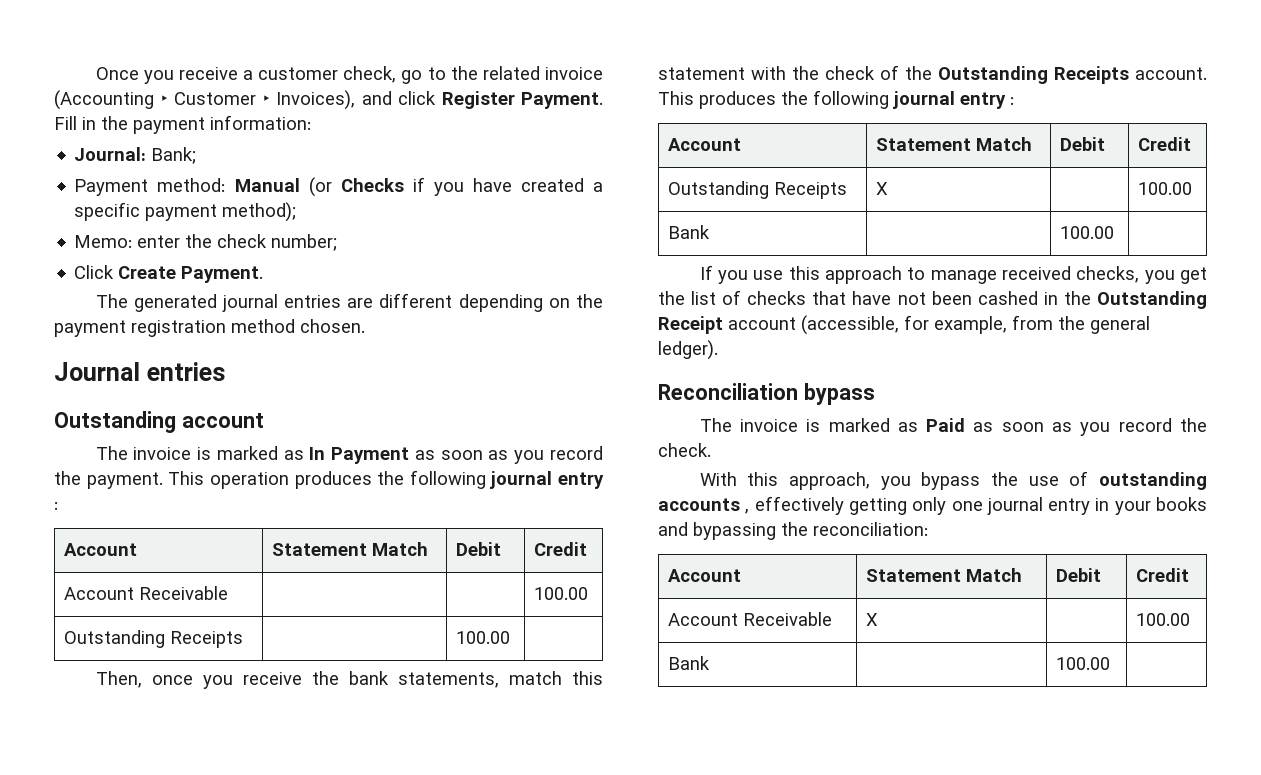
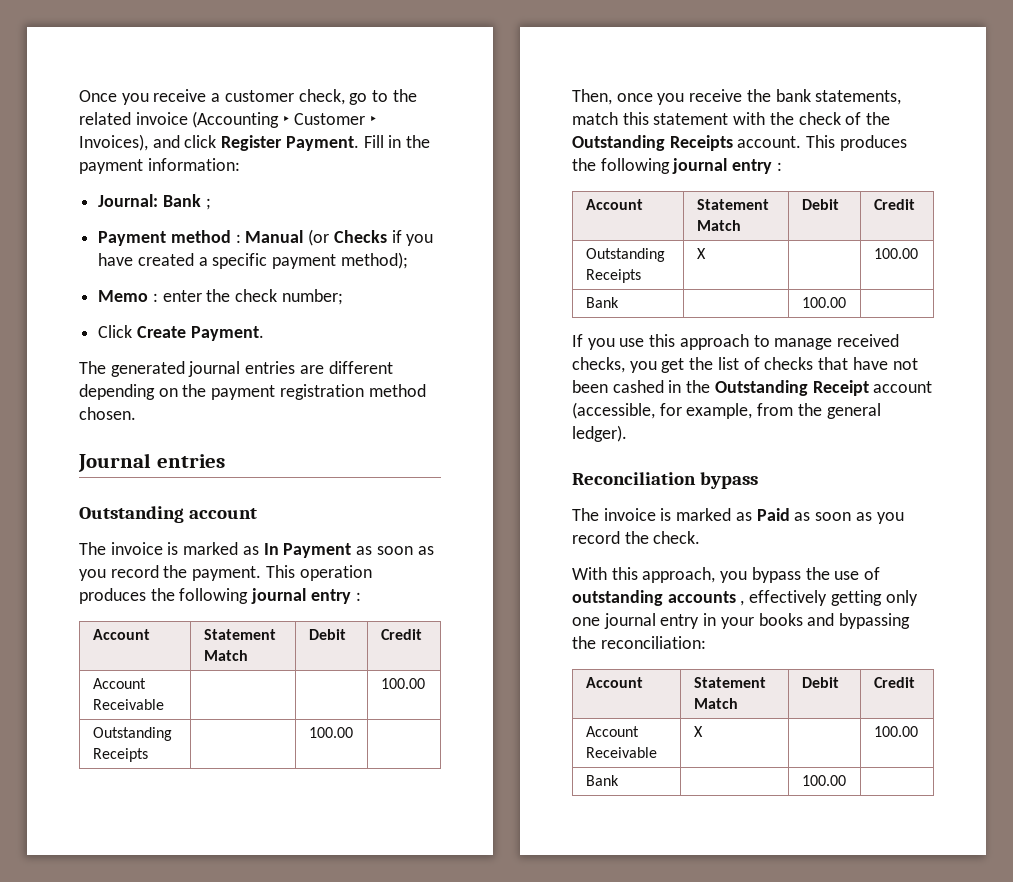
- Journal: Bank;
- Payment method: Manual (or Checks if you have created a specific payment method);
+ Journal: Bank ;
+ Payment method : Manual (or Checks if you have created a specific payment method);
- Memo: enter the check number;
+ Memo : enter the check number;

